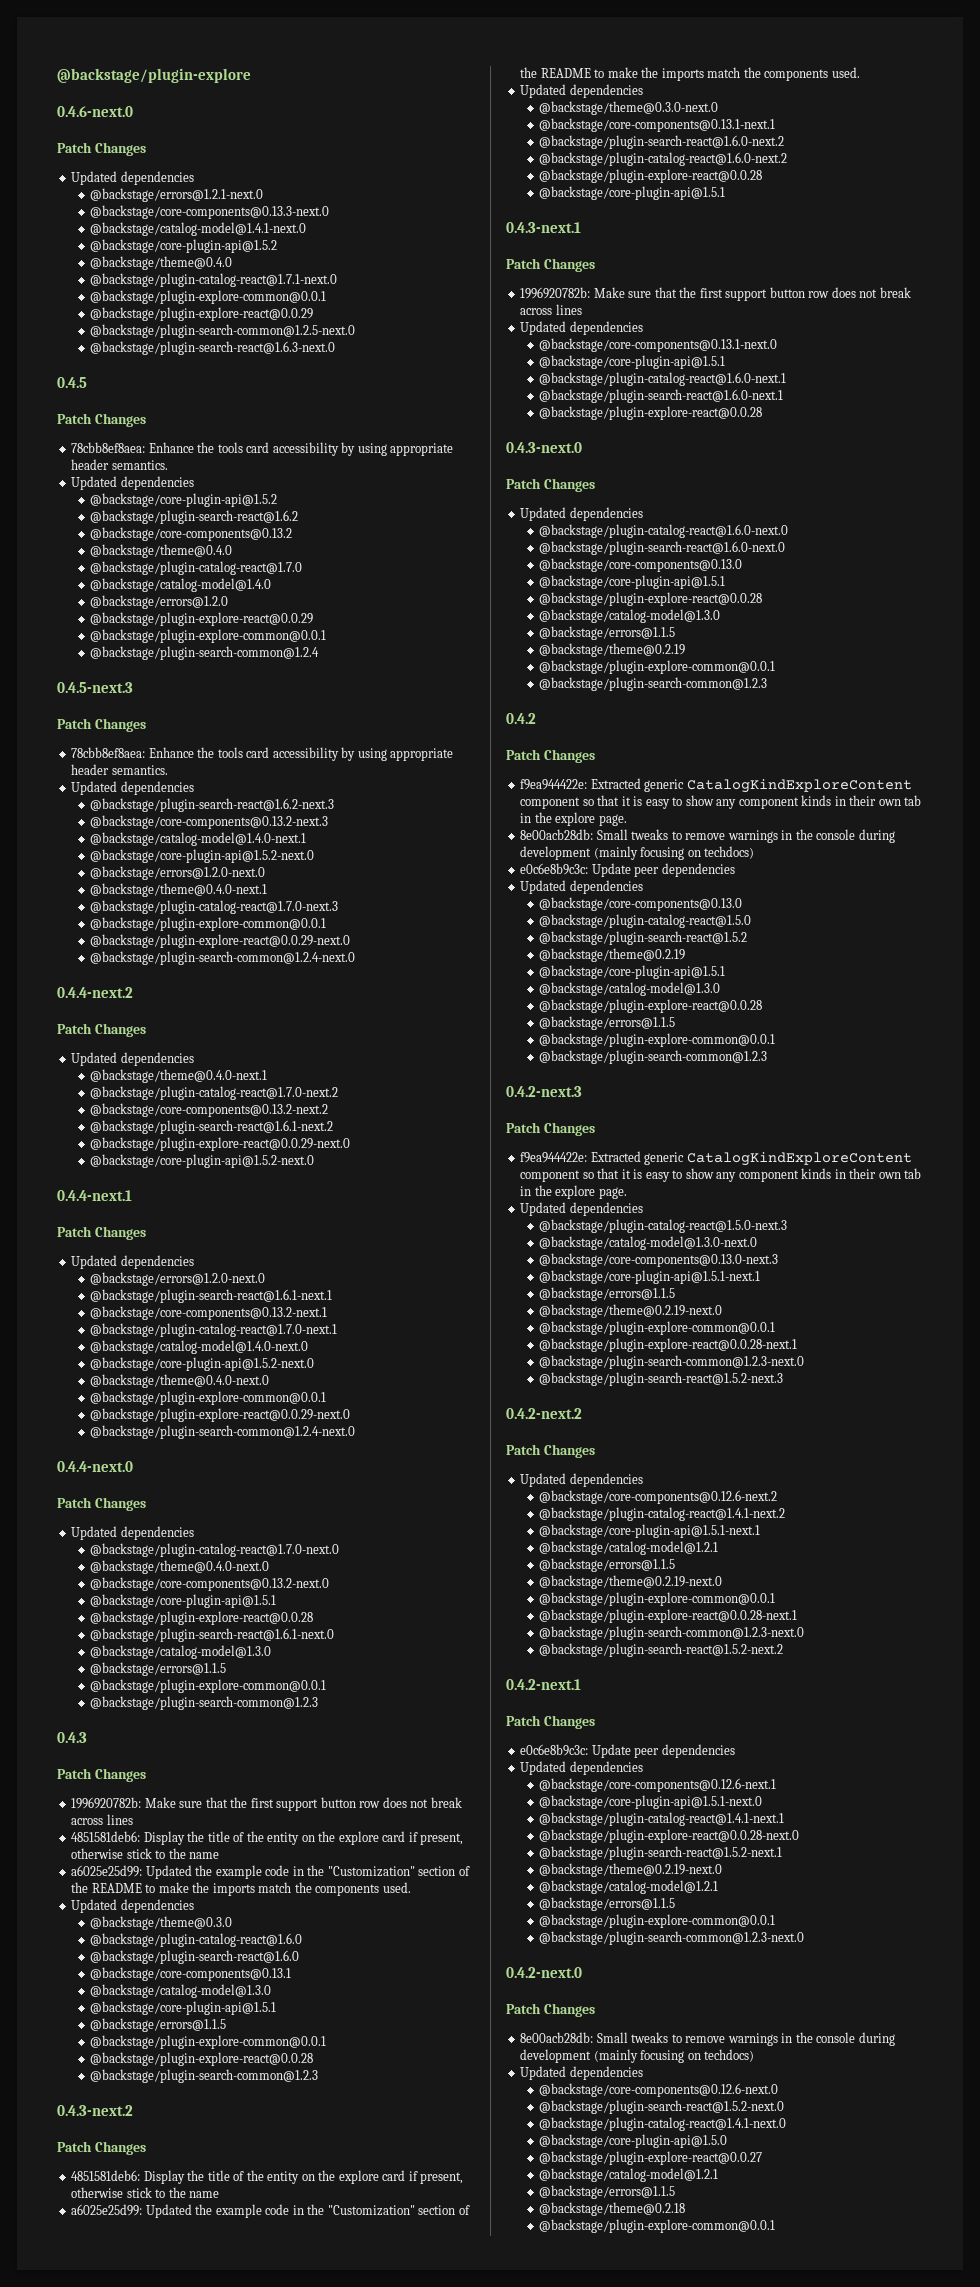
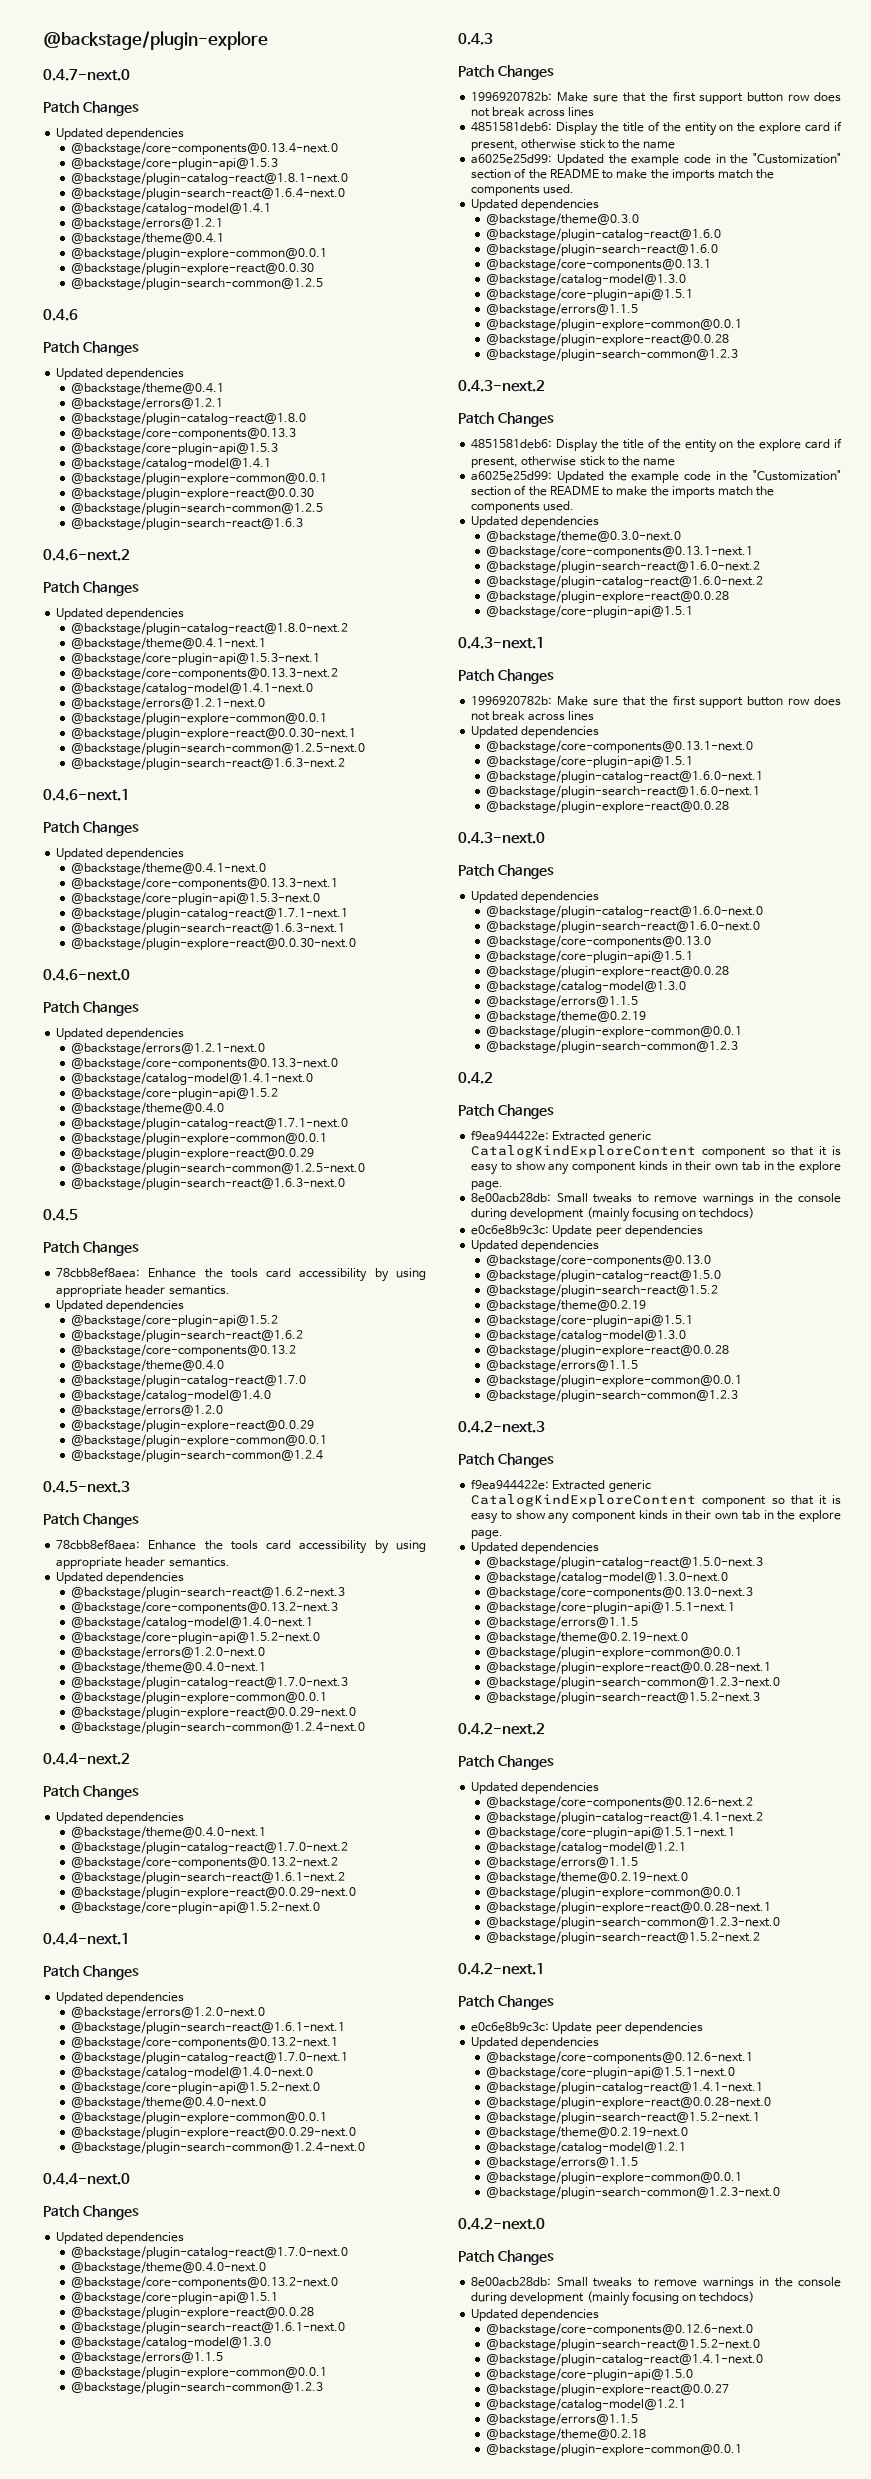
+ 0.4.7-next.0
+ Patch Changes
+ Updated dependencies
+ @backstage/core-components@0.13.4-next.0
+ @backstage/core-plugin-api@1.5.3
+ @backstage/plugin-catalog-react@1.8.1-next.0
+ @backstage/plugin-search-react@1.6.4-next.0
+ @backstage/catalog-model@1.4.1
+ @backstage/errors@1.2.1
+ @backstage/theme@0.4.1
+ @backstage/plugin-explore-common@0.0.1
+ @backstage/plugin-explore-react@0.0.30
+ @backstage/plugin-search-common@1.2.5
+ 0.4.6
+ Patch Changes
+ Updated dependencies
+ @backstage/theme@0.4.1
+ @backstage/errors@1.2.1
+ @backstage/plugin-catalog-react@1.8.0
+ @backstage/core-components@0.13.3
+ @backstage/core-plugin-api@1.5.3
+ @backstage/catalog-model@1.4.1
+ @backstage/plugin-explore-common@0.0.1
+ @backstage/plugin-explore-react@0.0.30
+ @backstage/plugin-search-common@1.2.5
+ @backstage/plugin-search-react@1.6.3
+ 0.4.6-next.2
+ Patch Changes
+ Updated dependencies
+ @backstage/plugin-catalog-react@1.8.0-next.2
+ @backstage/theme@0.4.1-next.1
+ @backstage/core-plugin-api@1.5.3-next.1
+ @backstage/core-components@0.13.3-next.2
+ @backstage/catalog-model@1.4.1-next.0
+ @backstage/errors@1.2.1-next.0
+ @backstage/plugin-explore-common@0.0.1
+ @backstage/plugin-explore-react@0.0.30-next.1
+ @backstage/plugin-search-common@1.2.5-next.0
+ @backstage/plugin-search-react@1.6.3-next.2
+ 0.4.6-next.1
+ Patch Changes
+ Updated dependencies
+ @backstage/theme@0.4.1-next.0
+ @backstage/core-components@0.13.3-next.1
+ @backstage/core-plugin-api@1.5.3-next.0
+ @backstage/plugin-catalog-react@1.7.1-next.1
+ @backstage/plugin-search-react@1.6.3-next.1
+ @backstage/plugin-explore-react@0.0.30-next.0

